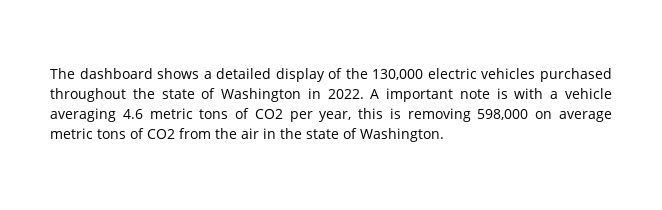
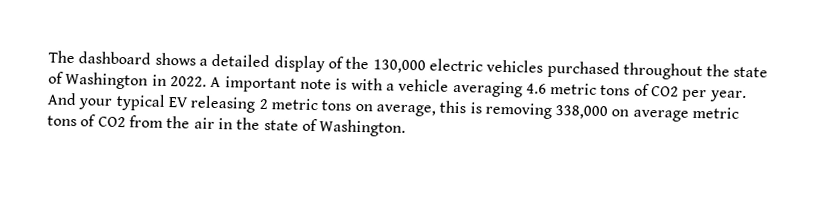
- A important note is with a vehicle averaging 4.6 metric tons of CO2 per year, this is removing 598,000 on average metric tons of CO2 from the air in the state of Washington.
+ A important note is with a vehicle averaging 4.6 metric tons of CO2 per year. And your typical EV releasing 2 metric tons on average, this is removing 338,000 on average metric tons of CO2 from the air in the state of Washington.

